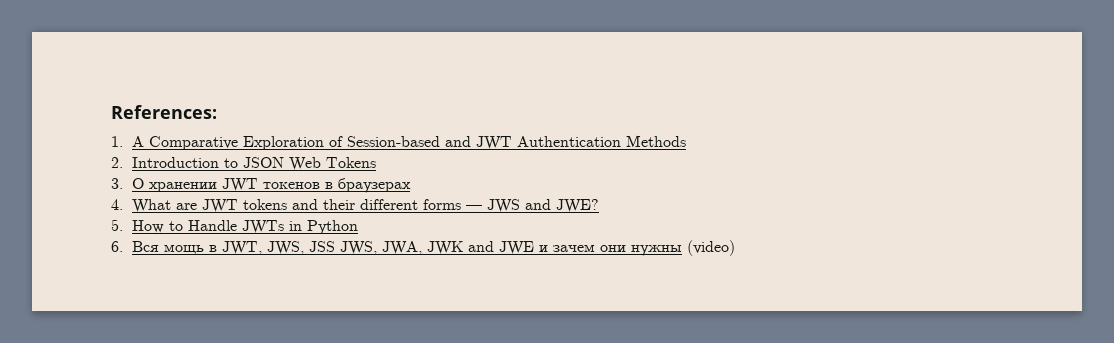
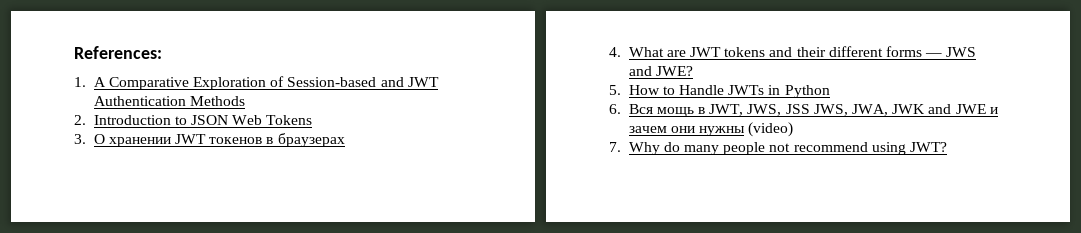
+ 7. Why do many people not recommend using JWT?

